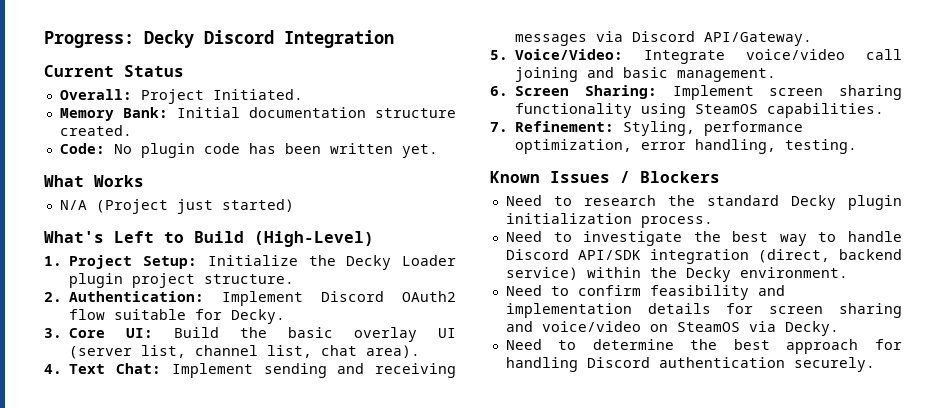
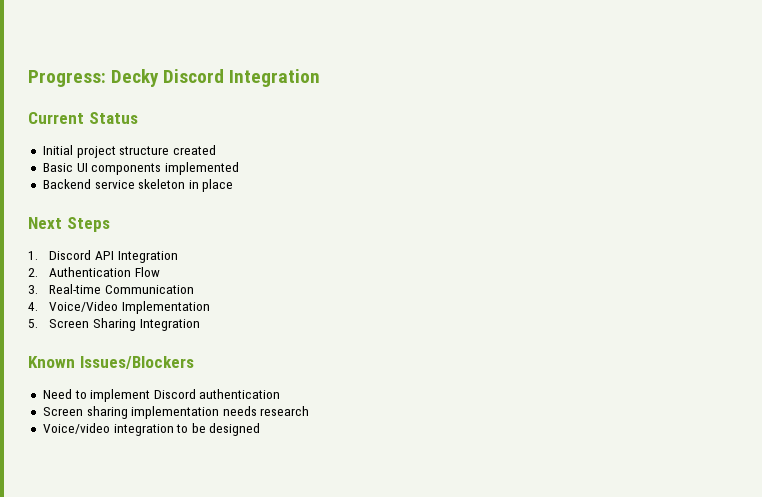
- Overall: Project Initiated.
- Memory Bank: Initial documentation structure created.
- Code: No plugin code has been written yet.
- What Works
- N/A (Project just started)
- What's Left to Build (High-Level)
- 1. Project Setup: Initialize the Decky Loader plugin project structure.
- 2. Authentication: Implement Discord OAuth2 flow suitable for Decky.
- 3. Core UI: Build the basic overlay UI (server list, channel list, chat area).
- 4. Text Chat: Implement sending and receiving messages via Discord API/Gateway.
- 5. Voice/Video: Integrate voice/video call joining and basic management.
- 6. Screen Sharing: Implement screen sharing functionality using SteamOS capabilities.
- 7. Refinement: Styling, performance optimization, error handling, testing.
- Known Issues / Blockers
- Need to research the standard Decky plugin initialization process.
- Need to investigate the best way to handle Discord API/SDK integration (direct, backend service) within the Decky environment.
- Need to confirm feasibility and implementation details for screen sharing and voice/video on SteamOS via Decky.
- Need to determine the best approach for handling Discord authentication securely.
+ Initial project structure created
+ Basic UI components implemented
+ Backend service skeleton in place
+ Next Steps
+ 1. Discord API Integration
+ 2. Authentication Flow
+ 3. Real-time Communication
+ 4. Voice/Video Implementation
+ 5. Screen Sharing Integration
+ Known Issues/Blockers
+ Need to implement Discord authentication
+ Screen sharing implementation needs research
+ Voice/video integration to be designed

